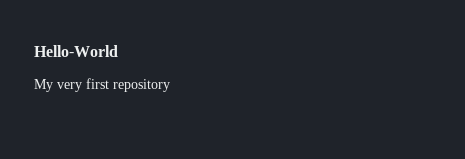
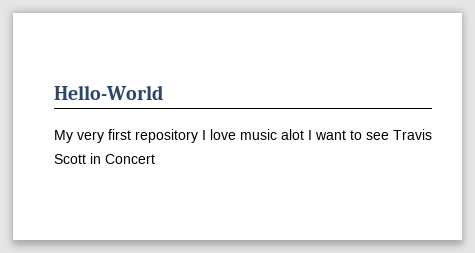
- My very first repository
+ My very first repository I love music alot I want to see Travis Scott in Concert

